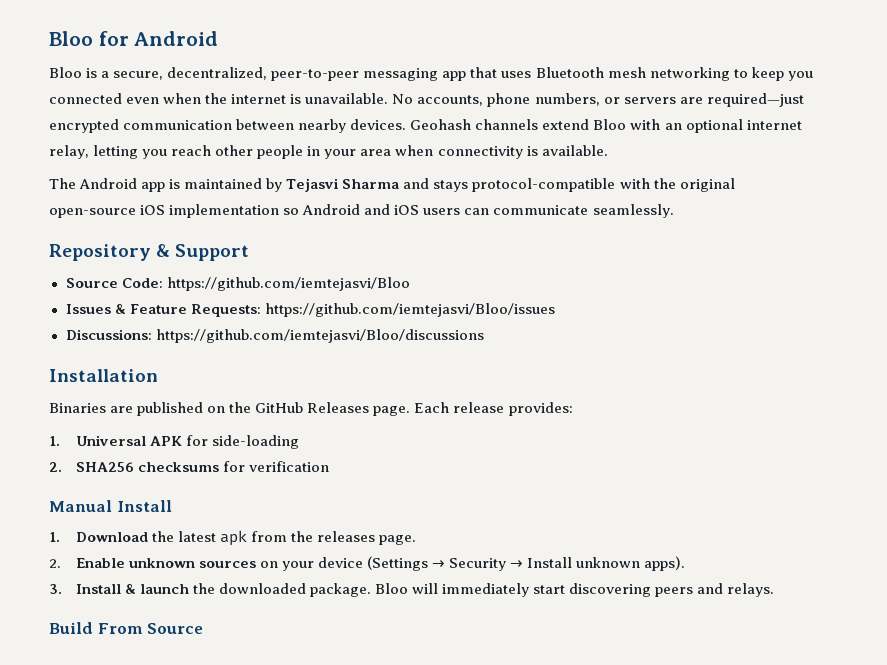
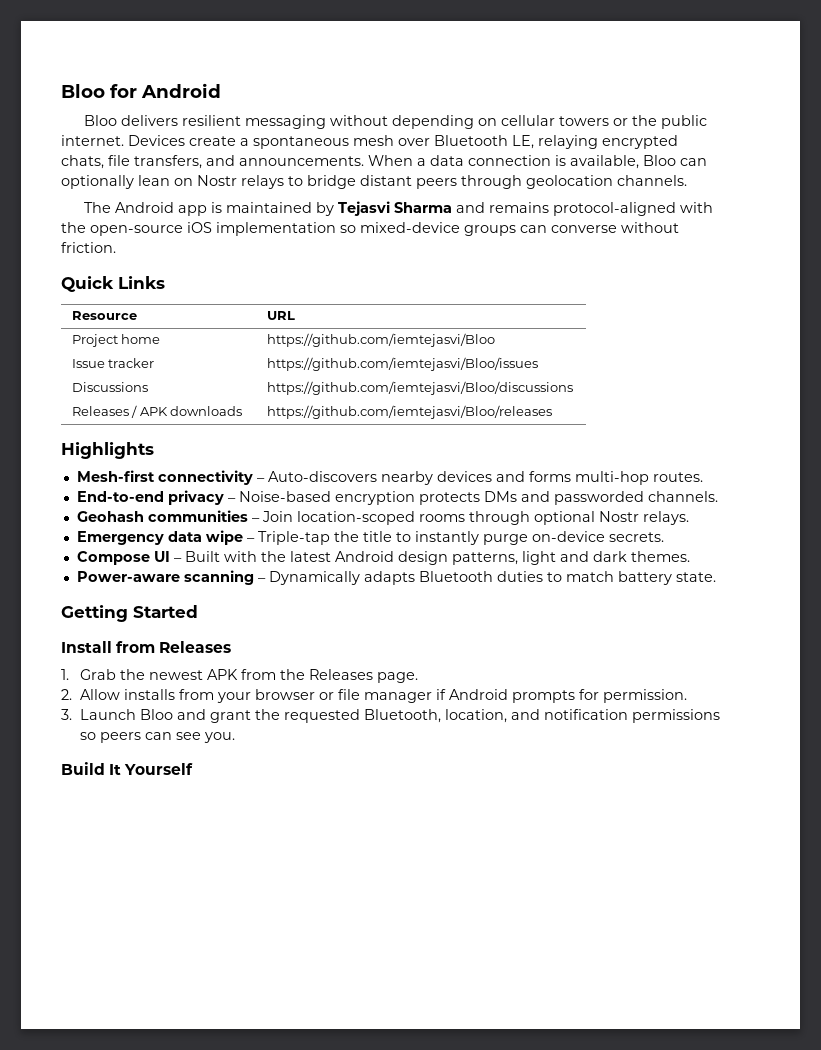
- Bloo is a secure, decentralized, peer-to-peer messaging app that uses Bluetooth mesh networking to keep you connected even when the internet is unavailable. No accounts, phone numbers, or servers are required—just encrypted communication between nearby devices. Geohash channels extend Bloo with an optional internet relay, letting you reach other people in your area when connectivity is available.
+ Bloo delivers resilient messaging without depending on cellular towers or the public internet. Devices create a spontaneous mesh over Bluetooth LE, relaying encrypted chats, file transfers, and announcements. When a data connection is available, Bloo can optionally lean on Nostr relays to bridge distant peers through geolocation channels.
- The Android app is maintained by Tejasvi Sharma and stays protocol-compatible with the original open-source iOS implementation so Android and iOS users can communicate seamlessly.
- Repository & Support
- Source Code: https://github.com/iemtejasvi/Bloo
- Issues & Feature Requests: https://github.com/iemtejasvi/Bloo/issues
- Discussions: https://github.com/iemtejasvi/Bloo/discussions
- Installation
- Binaries are published on the GitHub Releases page. Each release provides:
- 1. Universal APK for side-loading
- 2. SHA256 checksums for verification
- Manual Install
- 1. Download the latest apk from the releases page.
+ The Android app is maintained by Tejasvi Sharma and remains protocol-aligned with the open-source iOS implementation so mixed-device groups can converse without friction.
+ Quick Links
+ Resource | URL
+ Project home | https://github.com/iemtejasvi/Bloo
+ Issue tracker | https://github.com/iemtejasvi/Bloo/issues
+ Discussions | https://github.com/iemtejasvi/Bloo/discussions
+ Releases / APK downloads | https://github.com/iemtejasvi/Bloo/releases
+ Highlights
+ Mesh-first connectivity – Auto-discovers nearby devices and forms multi-hop routes.
+ End-to-end privacy – Noise-based encryption protects DMs and passworded channels.
+ Geohash communities – Join location-scoped rooms through optional Nostr relays.
+ Emergency data wipe – Triple-tap the title to instantly purge on-device secrets.
+ Compose UI – Built with the latest Android design patterns, light and dark themes.
+ Power-aware scanning – Dynamically adapts Bluetooth duties to match battery state.
+ Getting Started
+ Install from Releases
+ 1. Grab the newest APK from the Releases page.
- 2. Enable unknown sources on your device (Settings → Security → Install unknown apps).
- 3. Install & launch the downloaded package. Bloo will immediately start discovering peers and relays.
+ 2. Allow installs from your browser or file manager if Android prompts for permission.
+ 3. Launch Bloo and grant the requested Bluetooth, location, and notification permissions so peers can see you.
- Build From Source
+ Build It Yourself

